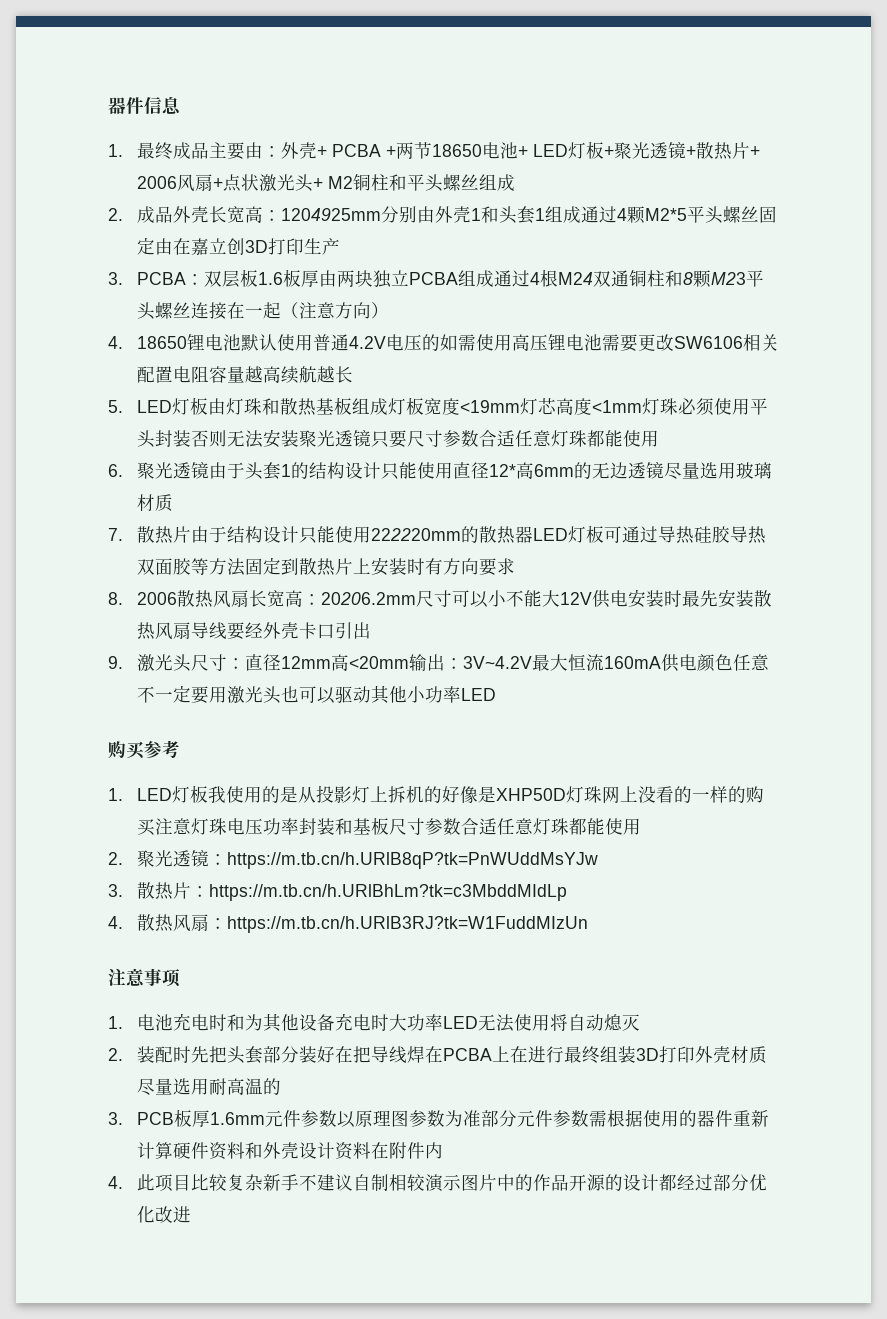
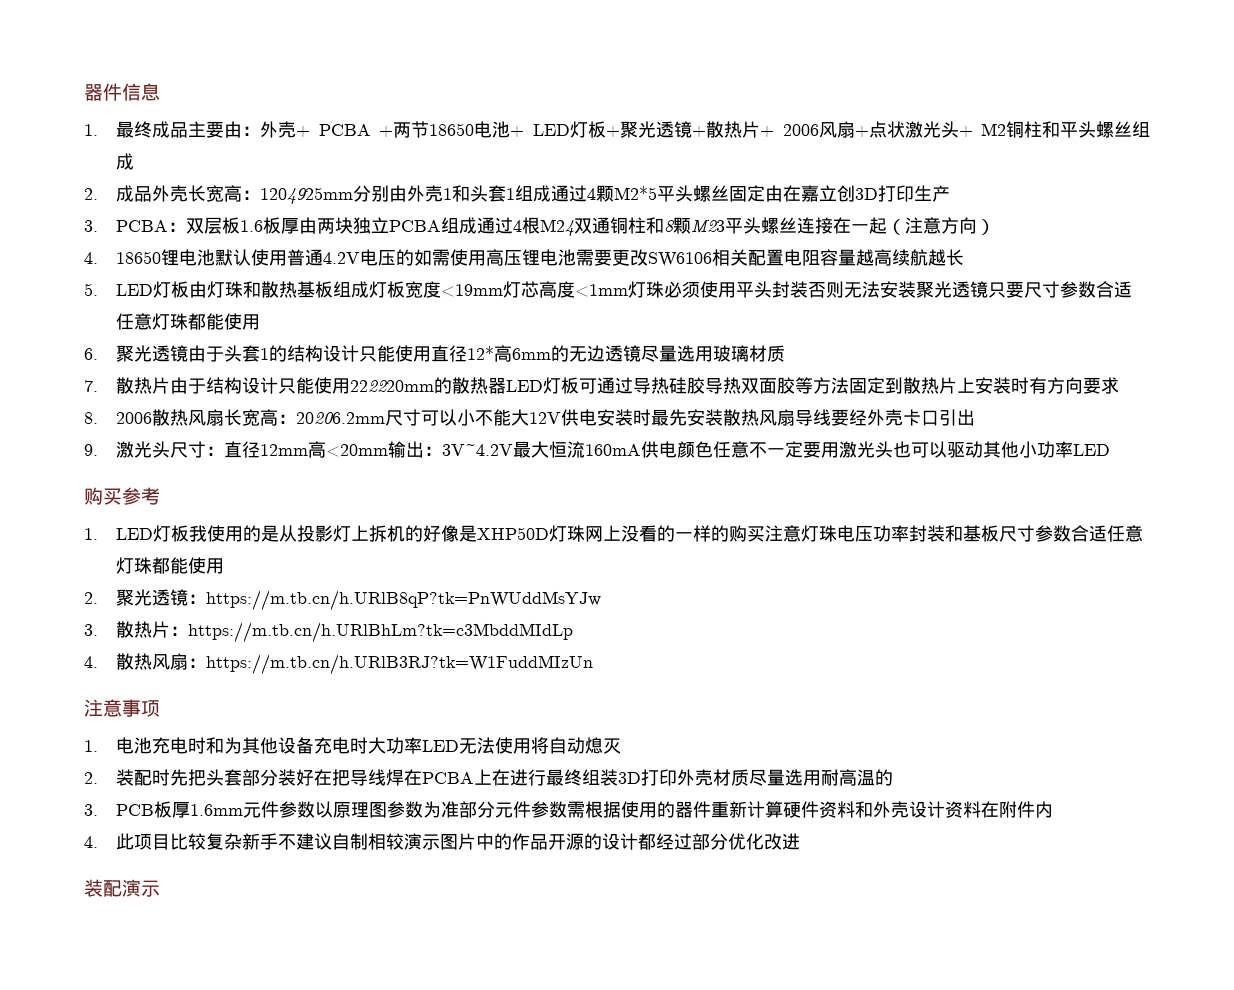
+ 装配演示

